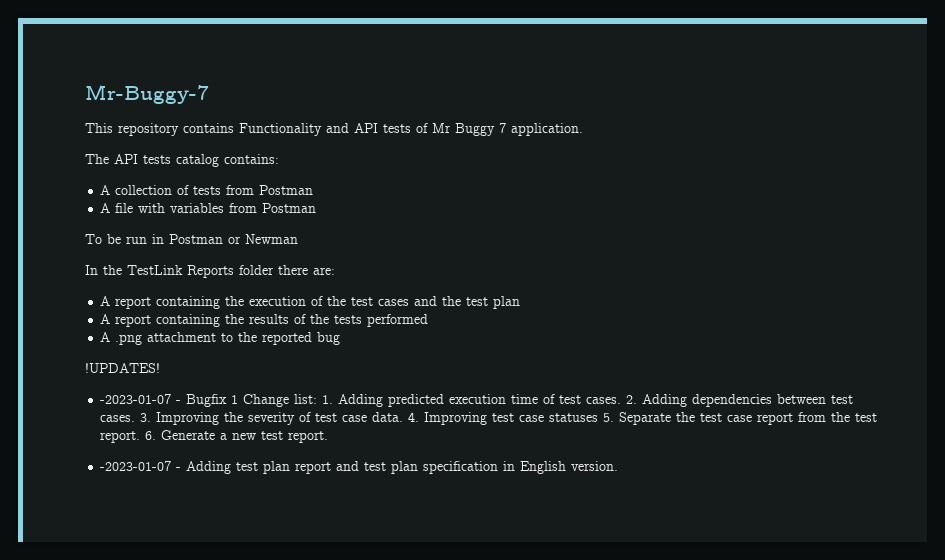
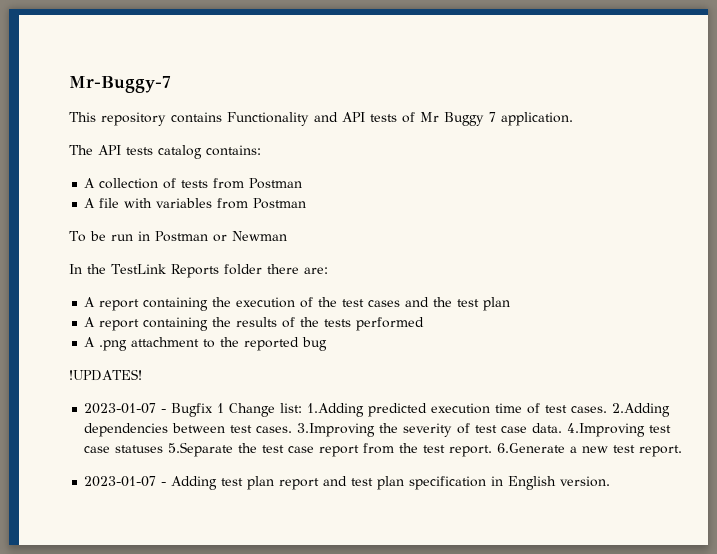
- -2023-01-07 - Bugfix 1 Change list: 1. Adding predicted execution time of test cases.
+ 2023-01-07 - Bugfix 1 Change list: 1.Adding predicted execution time of test cases.
- 2. Adding dependencies between test cases.
+ 2.Adding dependencies between test cases.
- 3. Improving the severity of test case data.
+ 3.Improving the severity of test case data.
- 4. Improving test case statuses 5. Separate the test case report from the test report.
+ 4.Improving test case statuses 5.Separate the test case report from the test report.
- 6. Generate a new test report.
+ 6.Generate a new test report.
- -2023-01-07 - Adding test plan report and test plan specification in English version.
+ 2023-01-07 - Adding test plan report and test plan specification in English version.

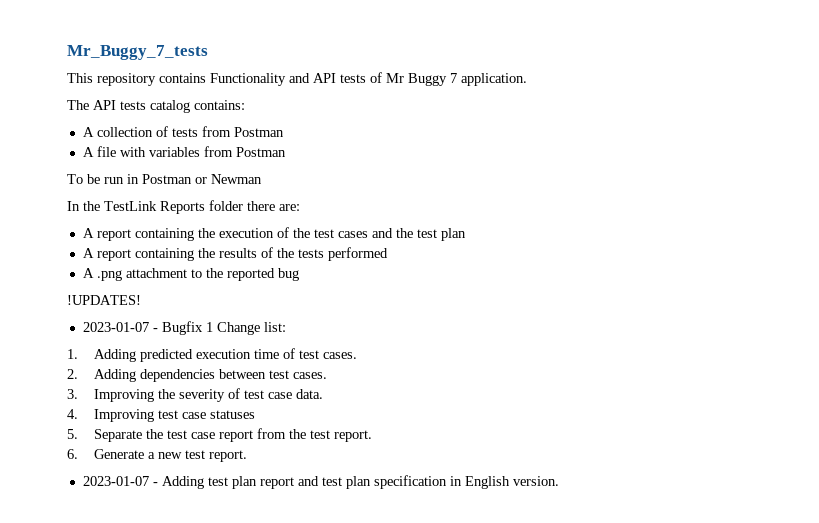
- Mr-Buggy-7
+ Mr_Buggy_7_tests
- 2023-01-07 - Bugfix 1 Change list: 1.Adding predicted execution time of test cases. 2.Adding dependencies between test cases. 3.Improving the severity of test case data. 4.Improving test case statuses 5.Separate the test case report from the test report. 6.Generate a new test report.
+ 2023-01-07 - Bugfix 1 Change list:
+ 1. Adding predicted execution time of test cases.
+ 2. Adding dependencies between test cases.
+ 3. Improving the severity of test case data.
+ 4. Improving test case statuses
+ 5. Separate the test case report from the test report.
+ 6. Generate a new test report.

